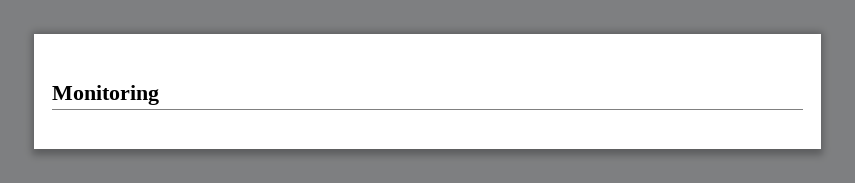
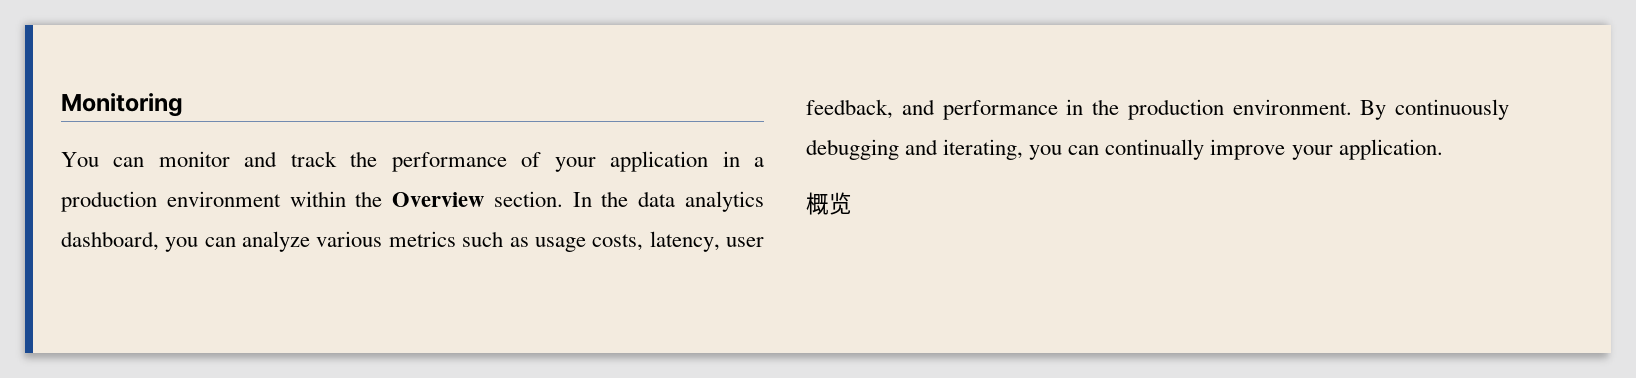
+ You can monitor and track the performance of your application in a production environment within the Overview section. In the data analytics dashboard, you can analyze various metrics such as usage costs, latency, user feedback, and performance in the production environment. By continuously debugging and iterating, you can continually improve your application.
+ 概览

